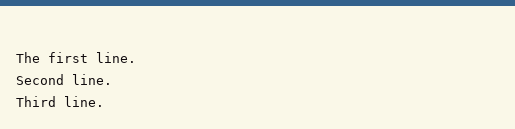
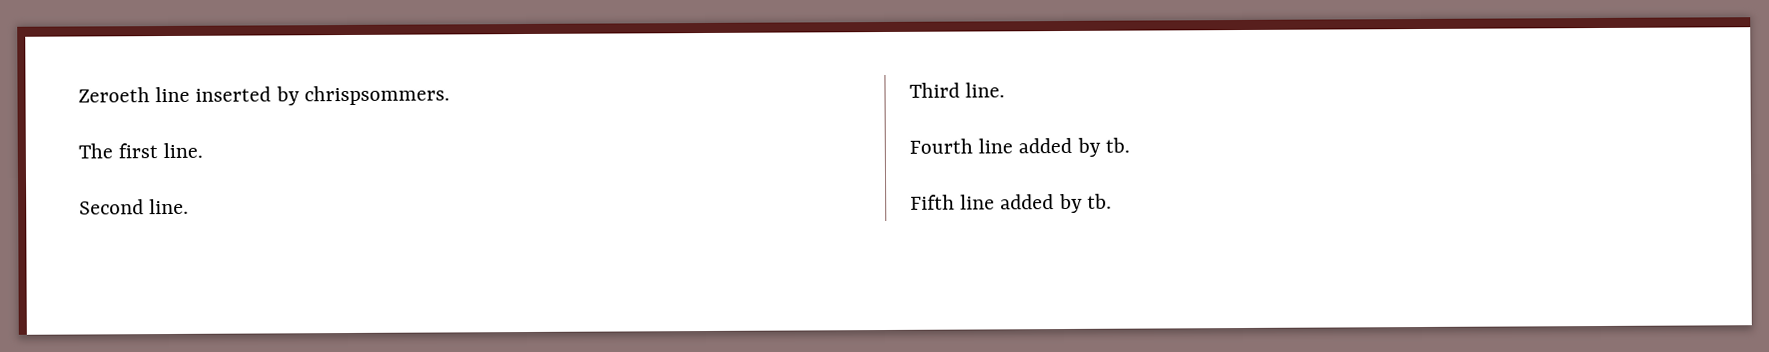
+ Zeroeth line inserted by chrispsommers.
+ Fourth line added by tb.
+ Fifth line added by tb.

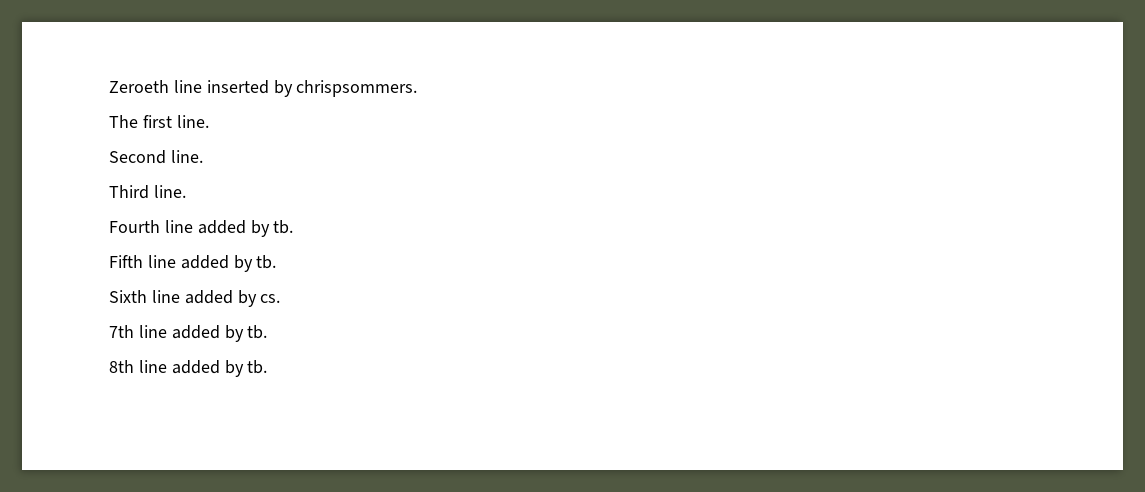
+ Sixth line added by cs.
+ 7th line added by tb.
+ 8th line added by tb.

